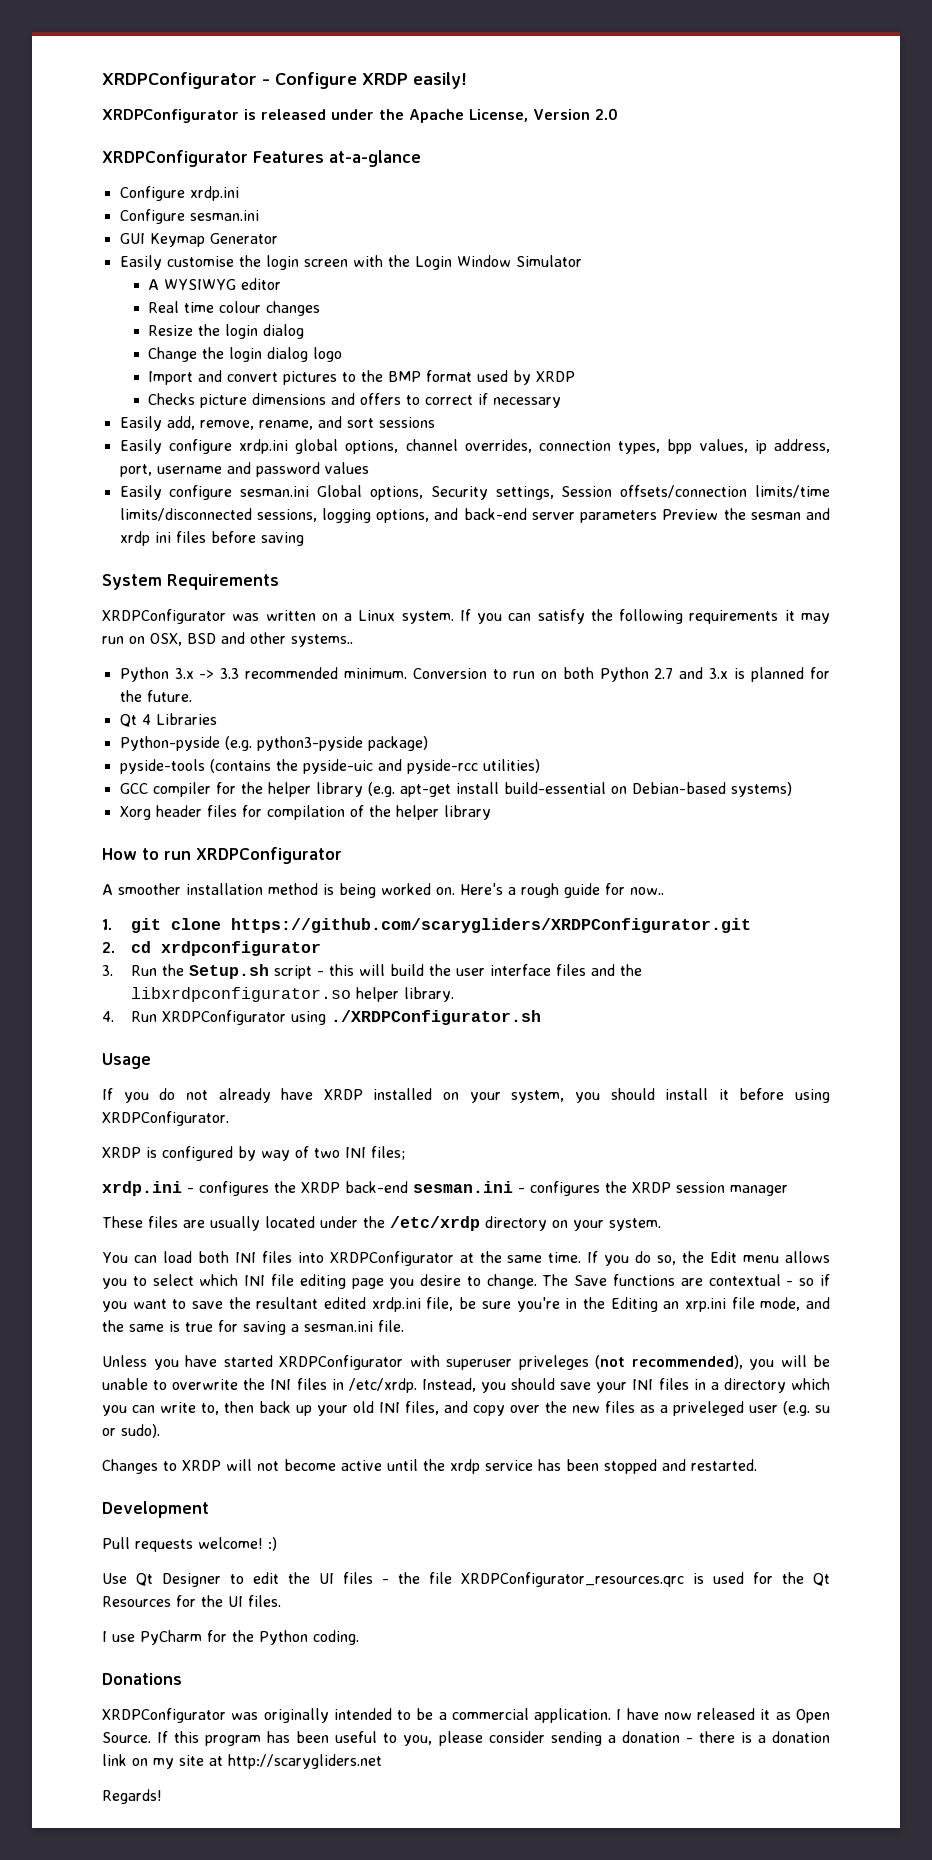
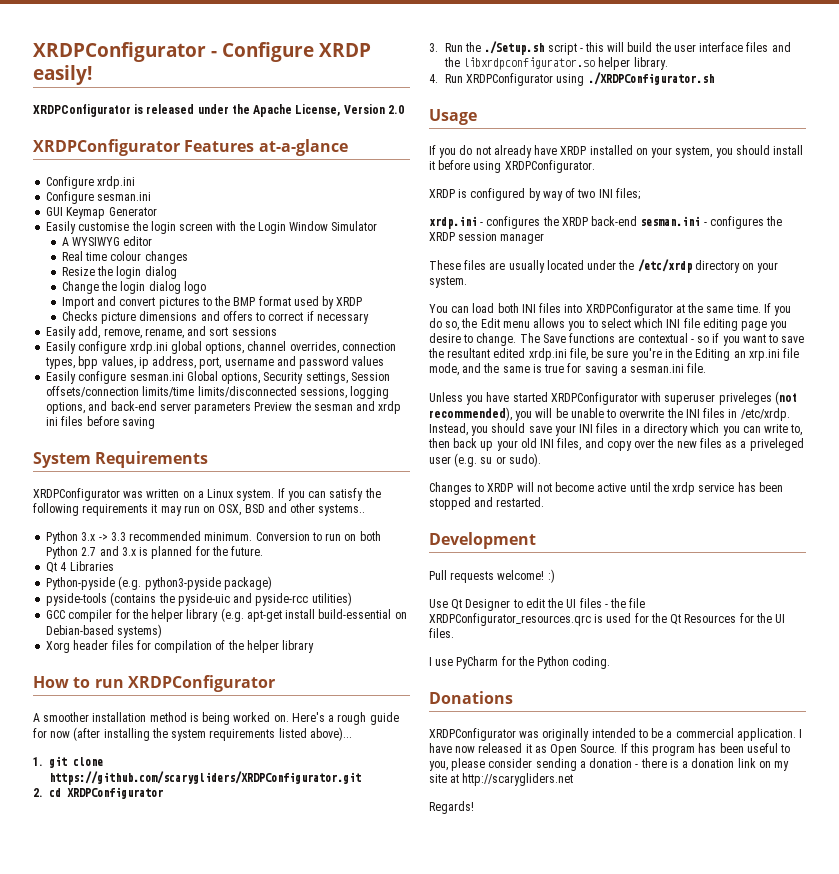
- Here's a rough guide for now..
+ Here's a rough guide for now (after installing the system requirements listed above)...
- 2. cd xrdpconfigurator
+ 2. cd XRDPConfigurator
- 3. Run the Setup.sh script - this will build the user interface files and the libxrdpconfigurator.so helper library.
+ 3. Run the ./Setup.sh script - this will build the user interface files and the libxrdpconfigurator.so helper library.

